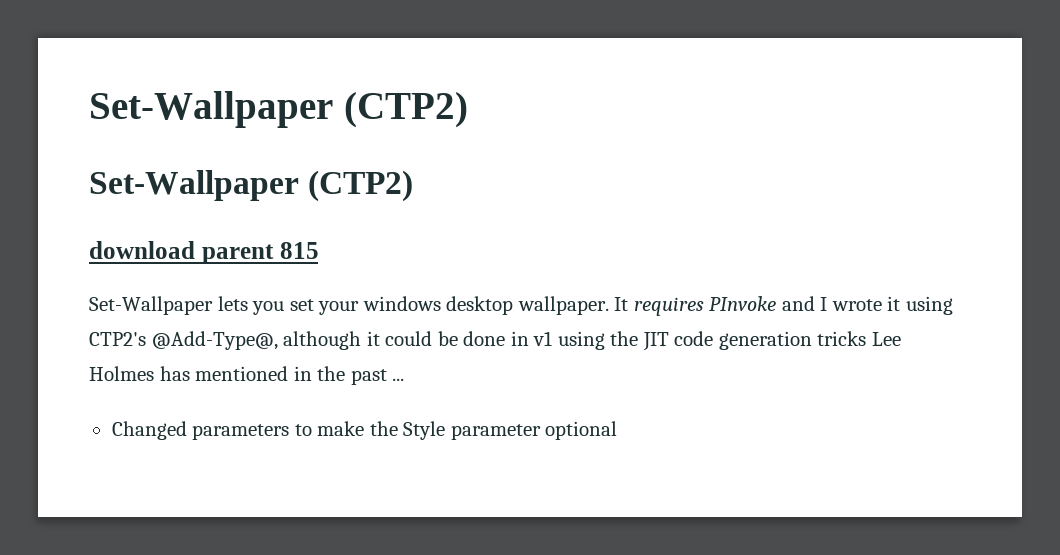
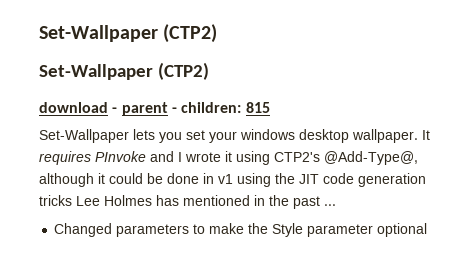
- download parent 815
+ download - parent - children: 815

